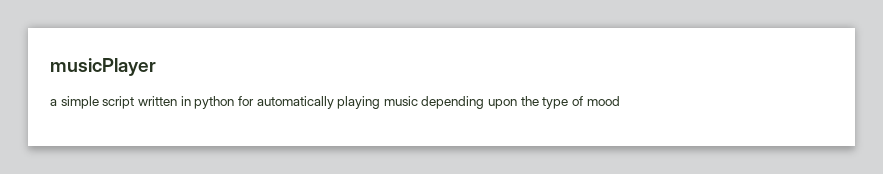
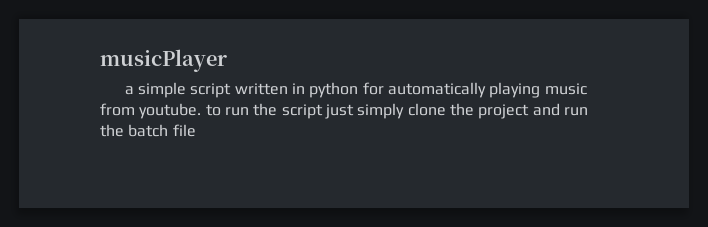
- a simple script written in python for automatically playing music depending upon the type of mood
+ a simple script written in python for automatically playing music from youtube. to run the script just simply clone the project and run the batch file

